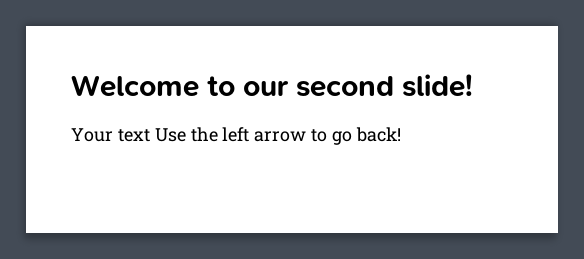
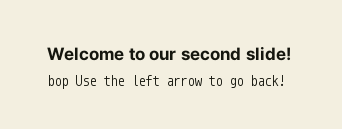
- Your text Use the left arrow to go back!
+ bop Use the left arrow to go back!

